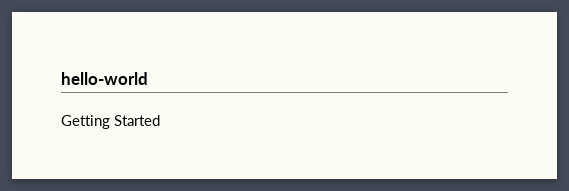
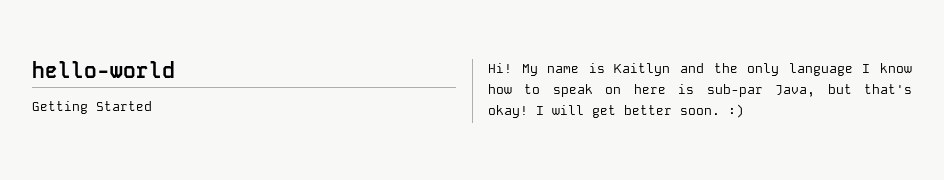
+ Hi! My name is Kaitlyn and the only language I know how to speak on here is sub-par Java, but that's okay! I will get better soon. :)

